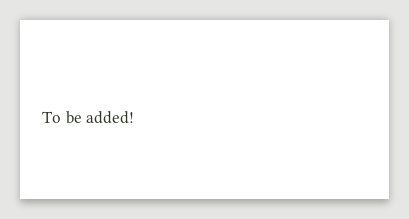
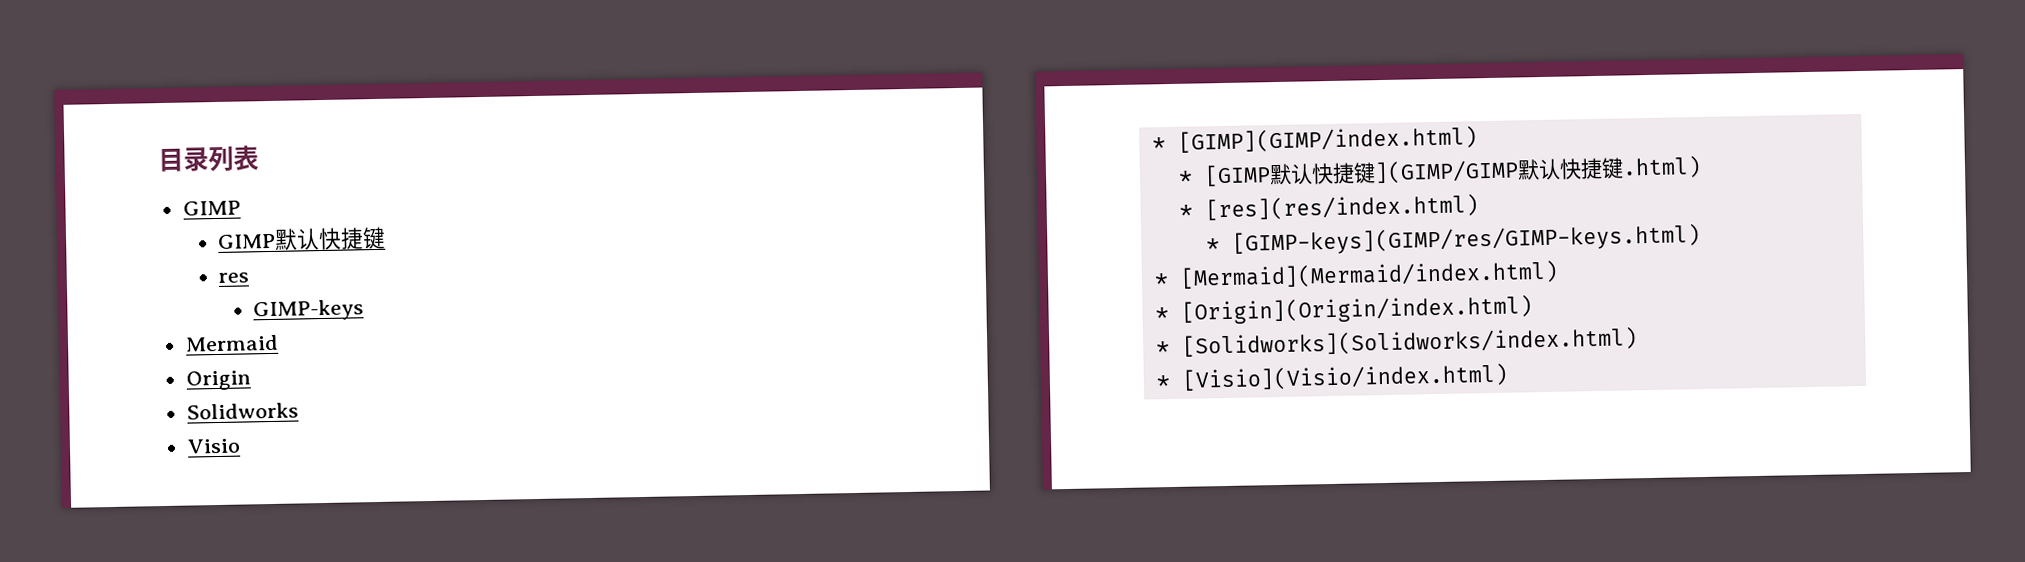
- To be added!
+ 目录列表
+ GIMP
+ GIMP默认快捷键
+ res
+ GIMP-keys
+ Mermaid
+ Origin
+ Solidworks
+ Visio
+ * [GIMP](GIMP/index.html)
+ * [GIMP默认快捷键](GIMP/GIMP默认快捷键.html)
+ * [res](res/index.html)
+ * [GIMP-keys](GIMP/res/GIMP-keys.html)
+ * [Mermaid](Mermaid/index.html)
+ * [Origin](Origin/index.html)
+ * [Solidworks](Solidworks/index.html)
+ * [Visio](Visio/index.html)

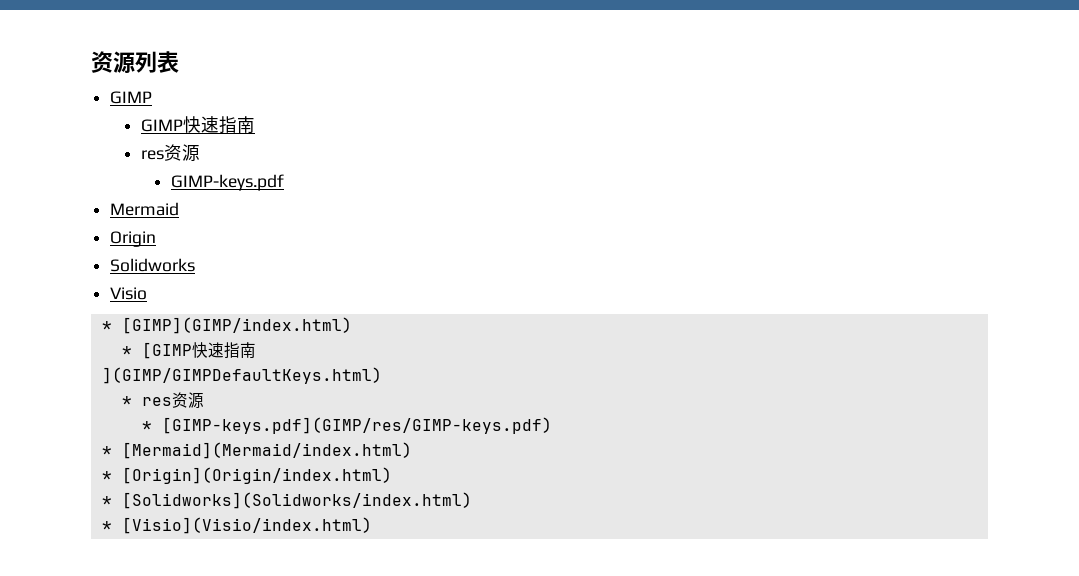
- 目录列表
+ 资源列表
- GIMP默认快捷键
- res
- GIMP-keys
+ GIMP快速指南
+ res资源
+ GIMP-keys.pdf
- * [GIMP默认快捷键](GIMP/GIMP默认快捷键.html)
- * [res](res/index.html)
- * [GIMP-keys](GIMP/res/GIMP-keys.html)
+ * [GIMP快速指南
+ ](GIMP/GIMPDefaultKeys.html)
+ * res资源
+ * [GIMP-keys.pdf](GIMP/res/GIMP-keys.pdf)

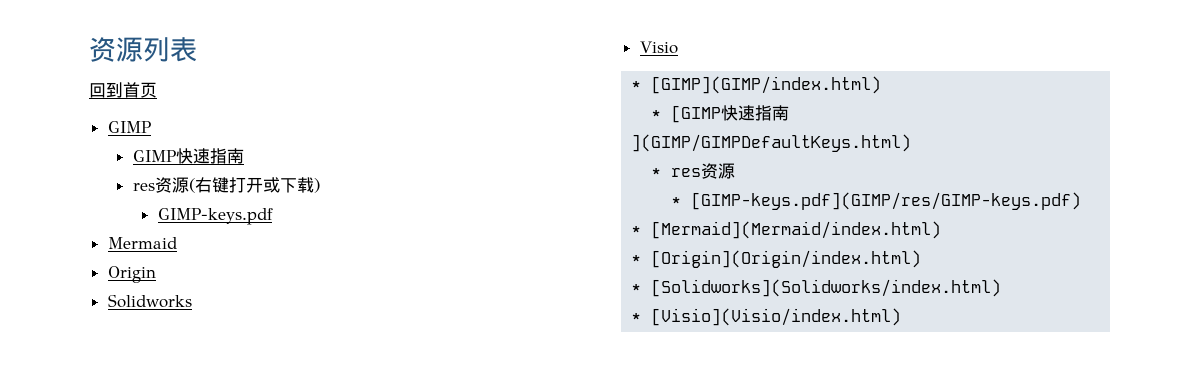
+ 回到首页
  GIMP快速指南
- res资源
+ res资源(右键打开或下载)

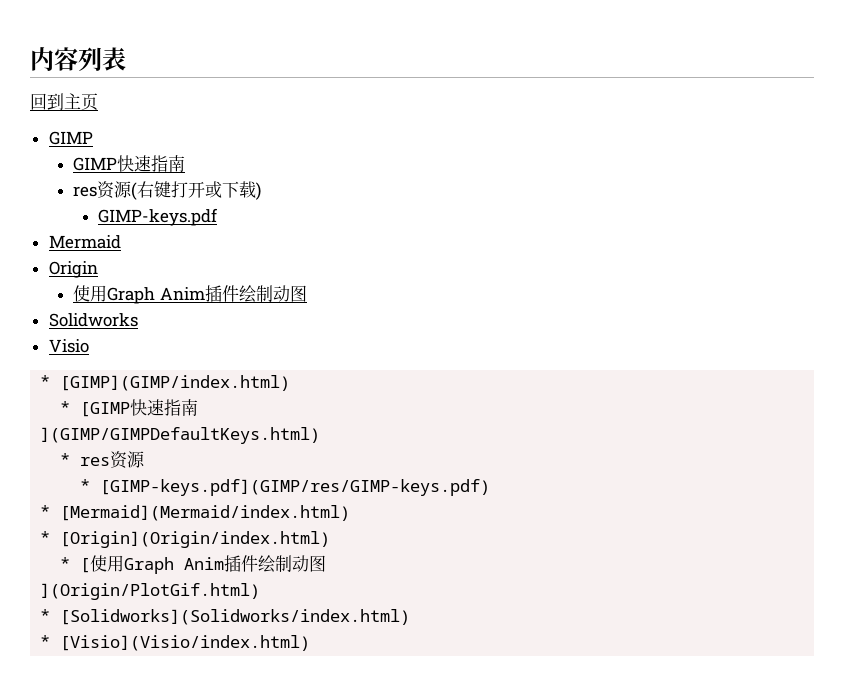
- 资源列表
+ 内容列表
- 回到首页
+ 回到主页
  Origin
+ 使用Graph Anim插件绘制动图
+ * [使用Graph Anim插件绘制动图
+ ](Origin/PlotGif.html)

